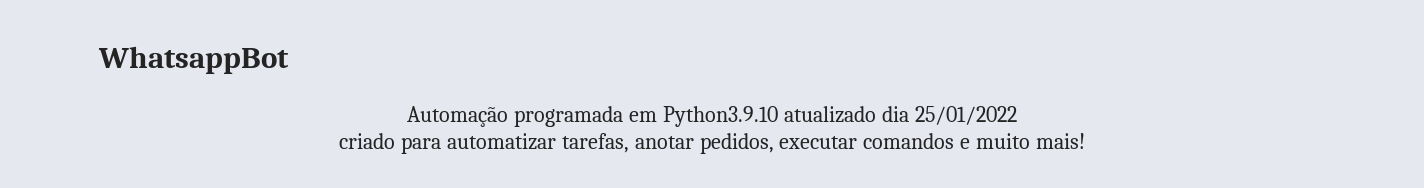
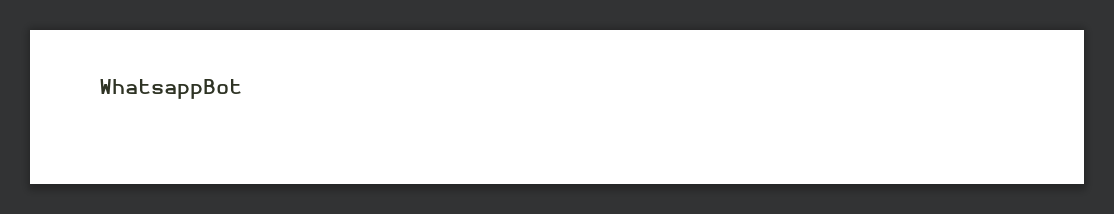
- Automação programada em Python3.9.10 atualizado dia 25/01/2022
- criado para automatizar tarefas, anotar pedidos, executar comandos e muito mais!

